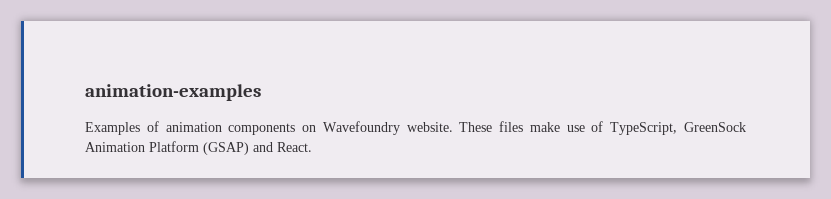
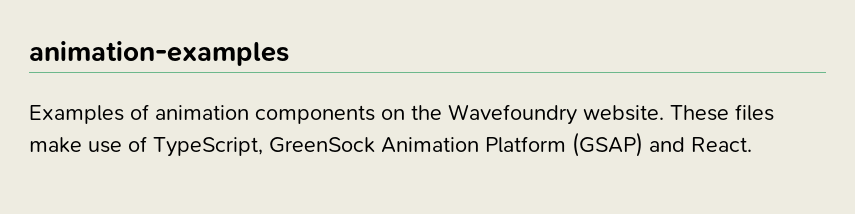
- Examples of animation components on Wavefoundry website.
+ Examples of animation components on the Wavefoundry website.

